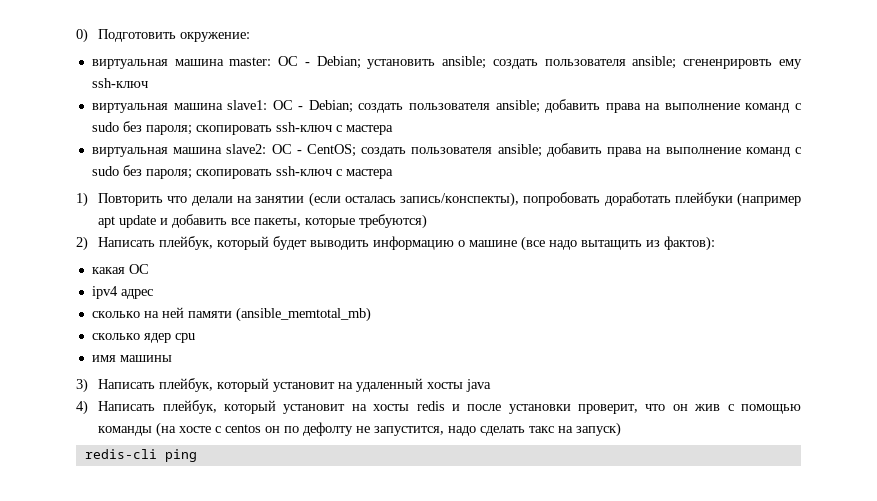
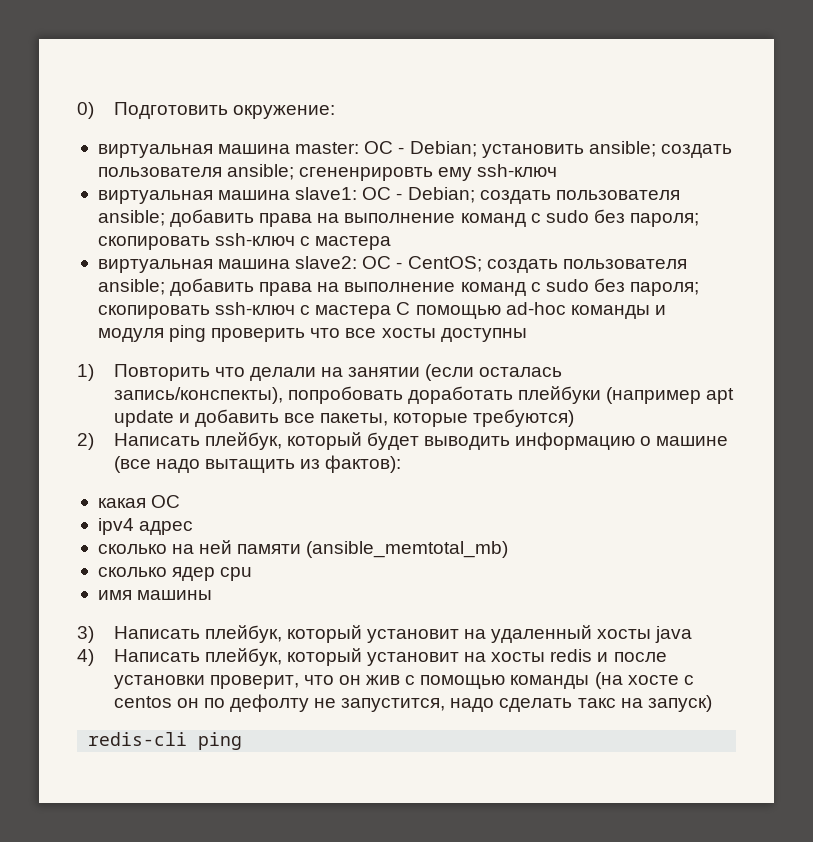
- виртуальная машина slave2: ОС - CentOS; создать пользователя ansible; добавить права на выполнение команд с sudo без пароля; скопировать ssh-ключ с мастера
+ виртуальная машина slave2: ОС - CentOS; создать пользователя ansible; добавить права на выполнение команд с sudo без пароля; скопировать ssh-ключ с мастера С помощью ad-hoc команды и модуля ping проверить что все хосты доступны

